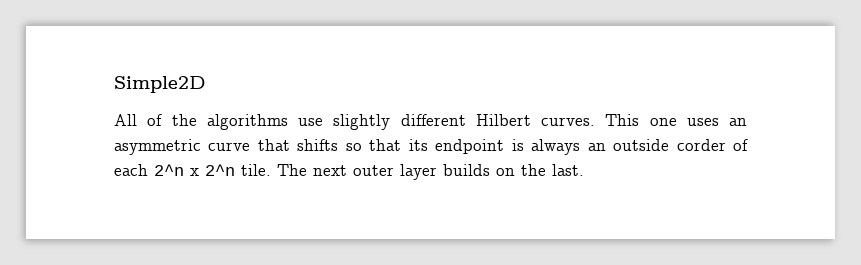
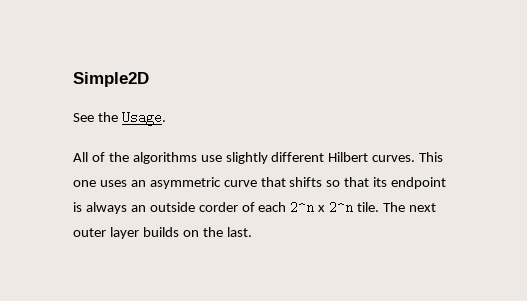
+ See the Usage.

